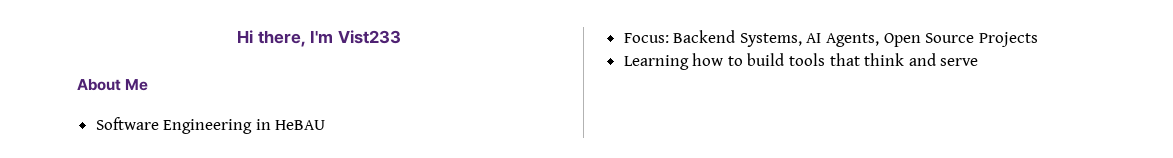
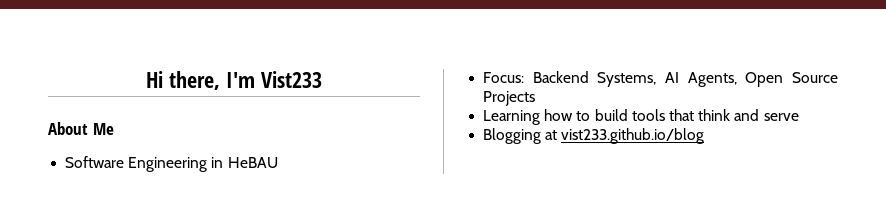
+ Blogging at vist233.github.io/blog

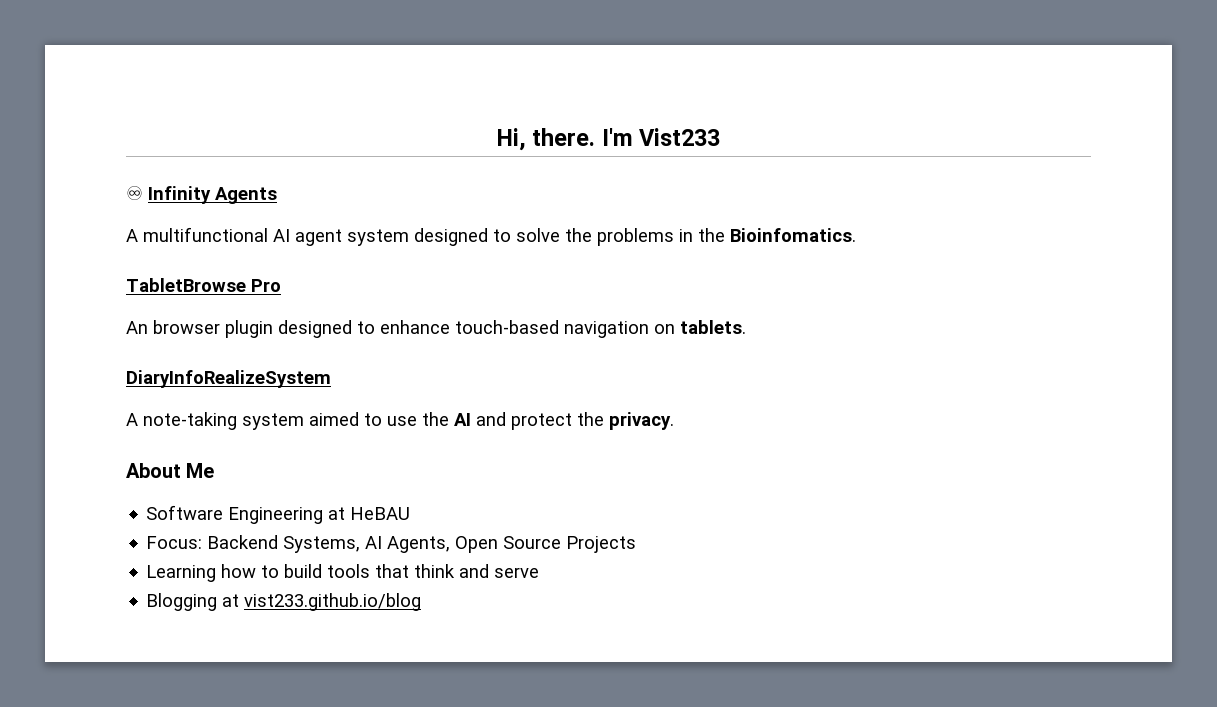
- Hi there, I'm Vist233
+ Hi, there. I'm Vist233
+ ♾ Infinity Agents
+ A multifunctional AI agent system designed to solve the problems in the Bioinfomatics.
+ TabletBrowse Pro
+ An browser plugin designed to enhance touch-based navigation on tablets.
+ DiaryInfoRealizeSystem
+ A note-taking system aimed to use the AI and protect the privacy.
- Software Engineering in HeBAU
+ Software Engineering at HeBAU

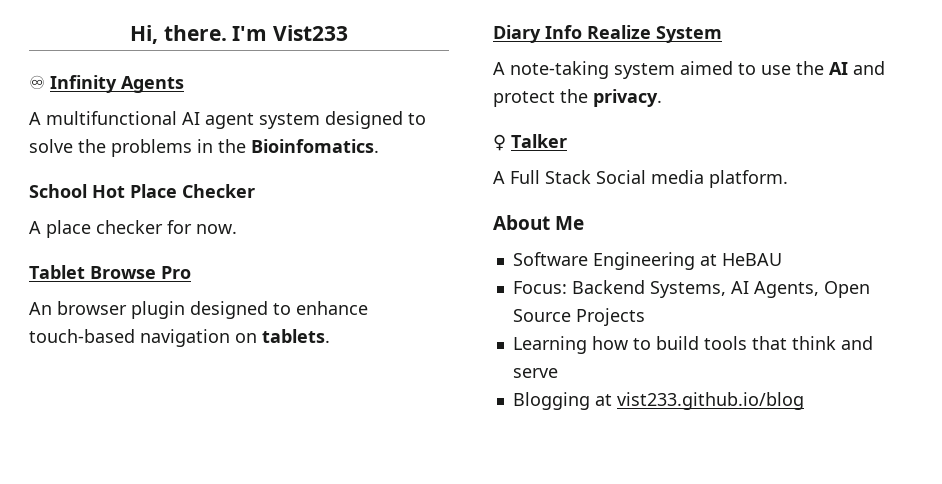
- TabletBrowse Pro
+ School Hot Place Checker
+ A place checker for now.
+ Tablet Browse Pro
- DiaryInfoRealizeSystem
+ Diary Info Realize System
+ ♀ Talker
+ A Full Stack Social media platform.

